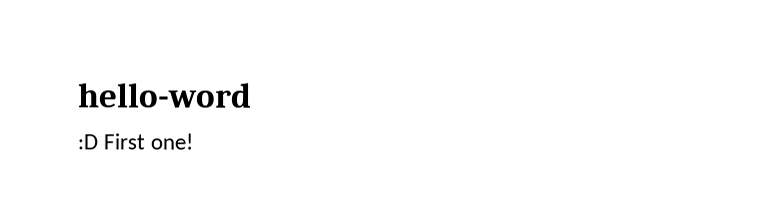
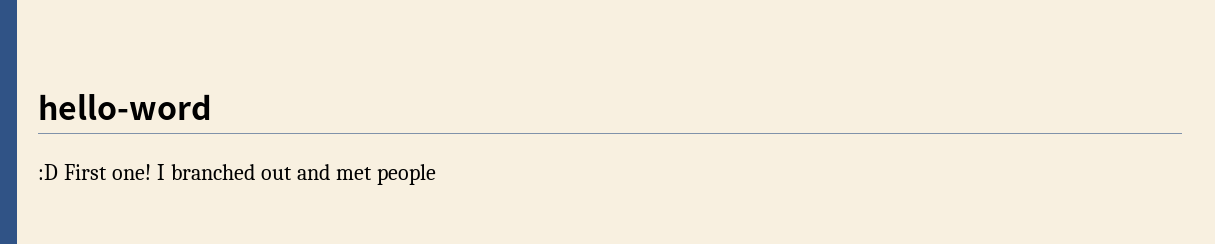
+ I branched out and met people

